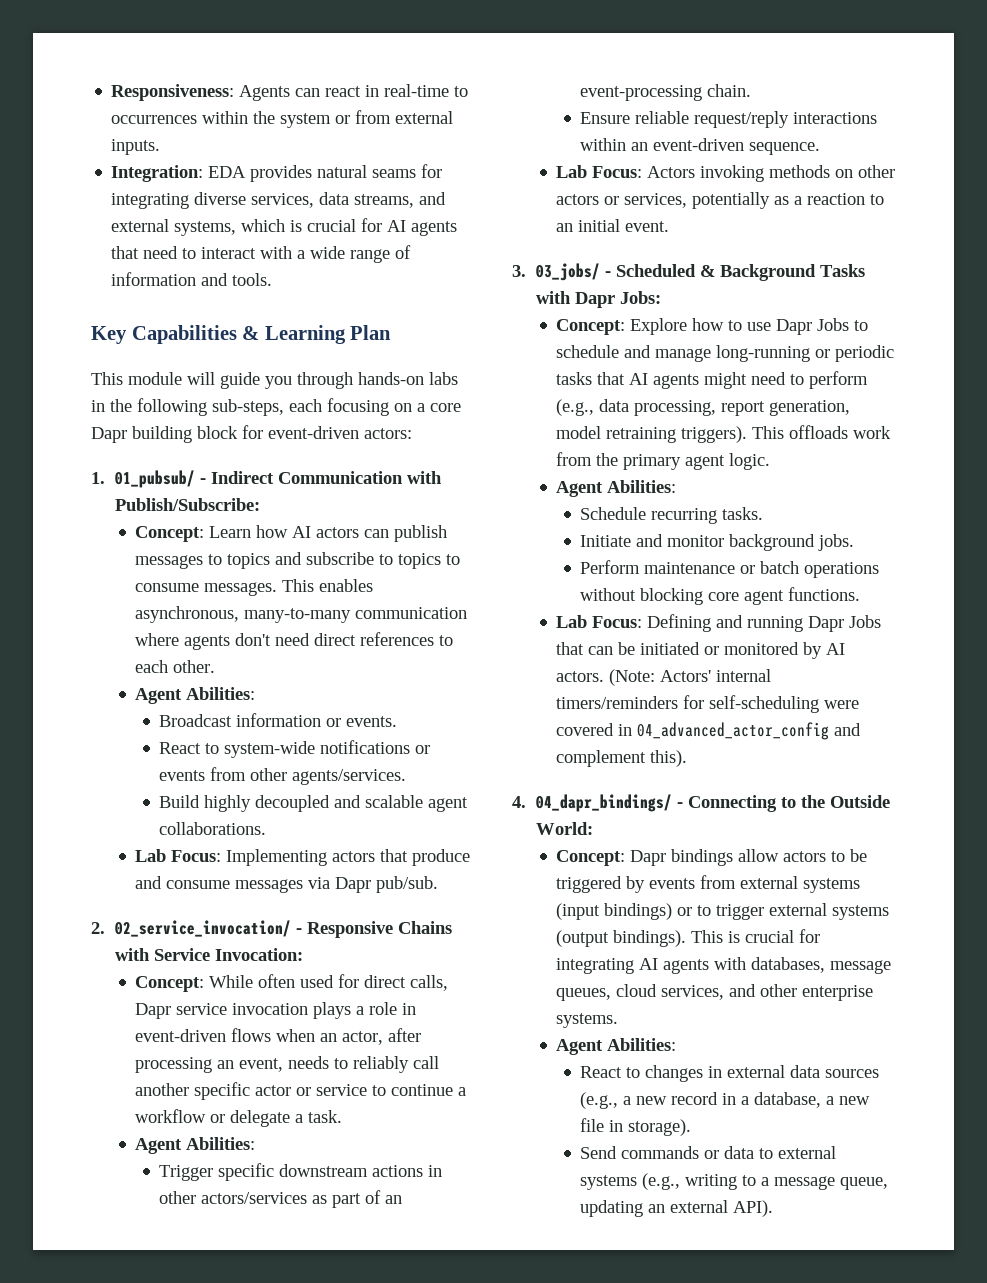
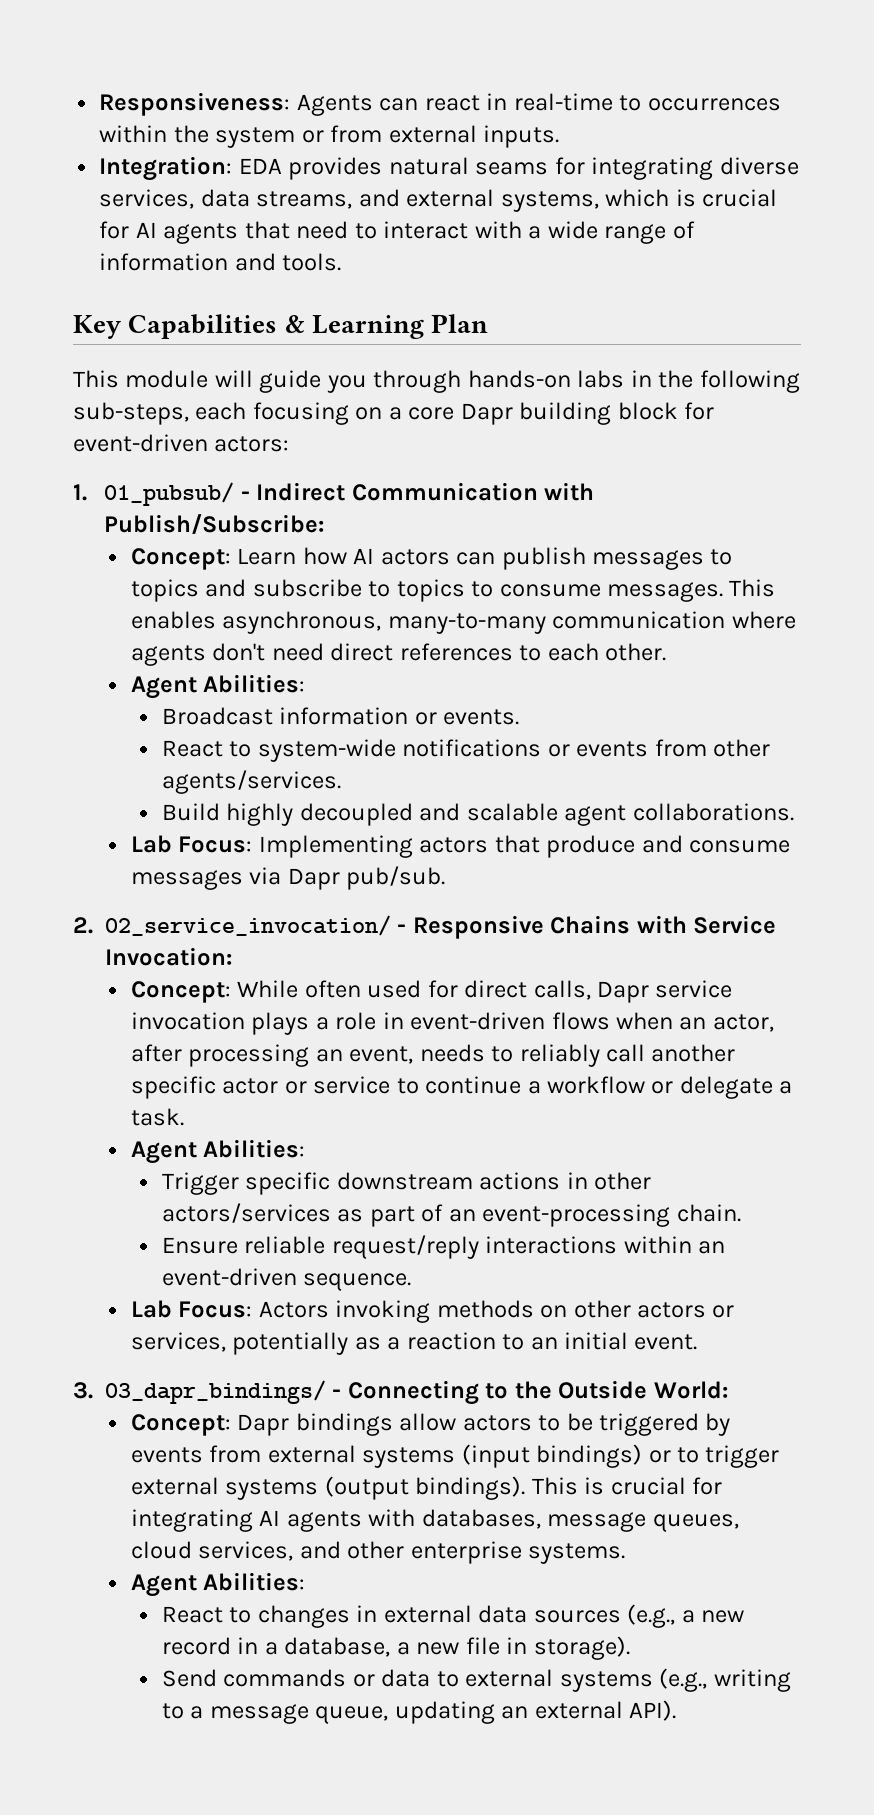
- 3. 03_jobs/ - Scheduled & Background Tasks with Dapr Jobs:
- Concept: Explore how to use Dapr Jobs to schedule and manage long-running or periodic tasks that AI agents might need to perform (e.g., data processing, report generation, model retraining triggers). This offloads work from the primary agent logic.
- Agent Abilities:
- Schedule recurring tasks.
- Initiate and monitor background jobs.
- Perform maintenance or batch operations without blocking core agent functions.
- Lab Focus: Defining and running Dapr Jobs that can be initiated or monitored by AI actors. (Note: Actors' internal timers/reminders for self-scheduling were covered in 04_advanced_actor_config and complement this).
- 4. 04_dapr_bindings/ - Connecting to the Outside World:
+ 3. 03_dapr_bindings/ - Connecting to the Outside World:

